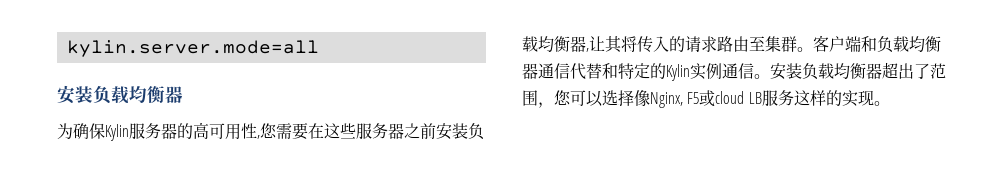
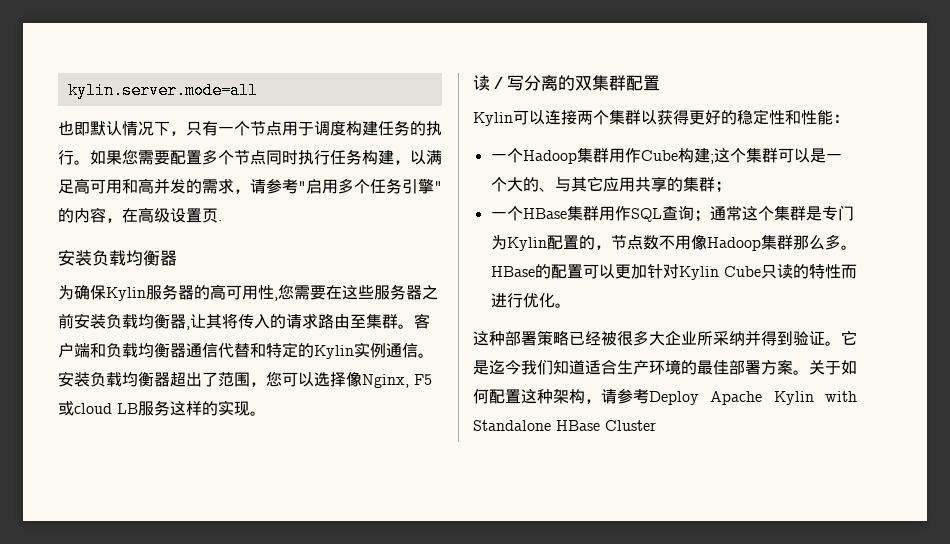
+ 也即默认情况下，只有一个节点用于调度构建任务的执行。如果您需要配置多个节点同时执行任务构建，以满足高可用和高并发的需求，请参考"启用多个任务引擎"的内容，在高级设置页.
+ 读／写分离的双集群配置
+ Kylin可以连接两个集群以获得更好的稳定性和性能：
+ 一个Hadoop集群用作Cube构建;这个集群可以是一个大的、与其它应用共享的集群；
+ 一个HBase集群用作SQL查询；通常这个集群是专门为Kylin配置的，节点数不用像Hadoop集群那么多。HBase的配置可以更加针对Kylin Cube只读的特性而进行优化。
+ 这种部署策略已经被很多大企业所采纳并得到验证。它是迄今我们知道适合生产环境的最佳部署方案。关于如何配置这种架构，请参考Deploy Apache Kylin with Standalone HBase Cluster

